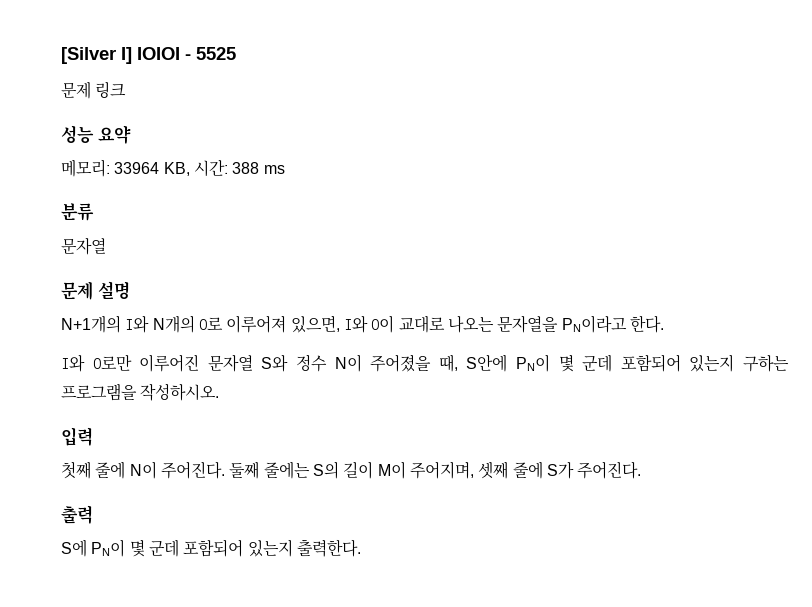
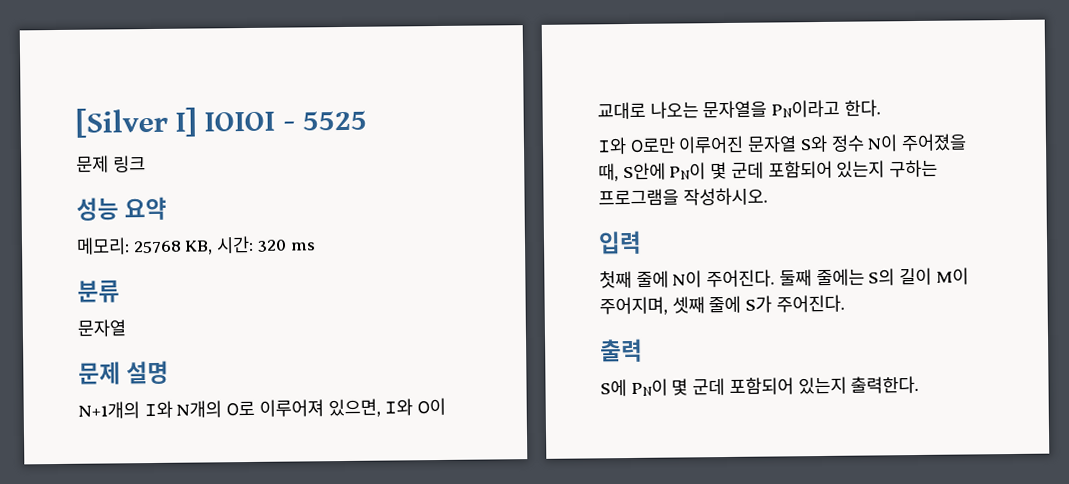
- 메모리: 33964 KB, 시간: 388 ms
+ 메모리: 25768 KB, 시간: 320 ms

